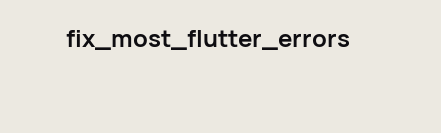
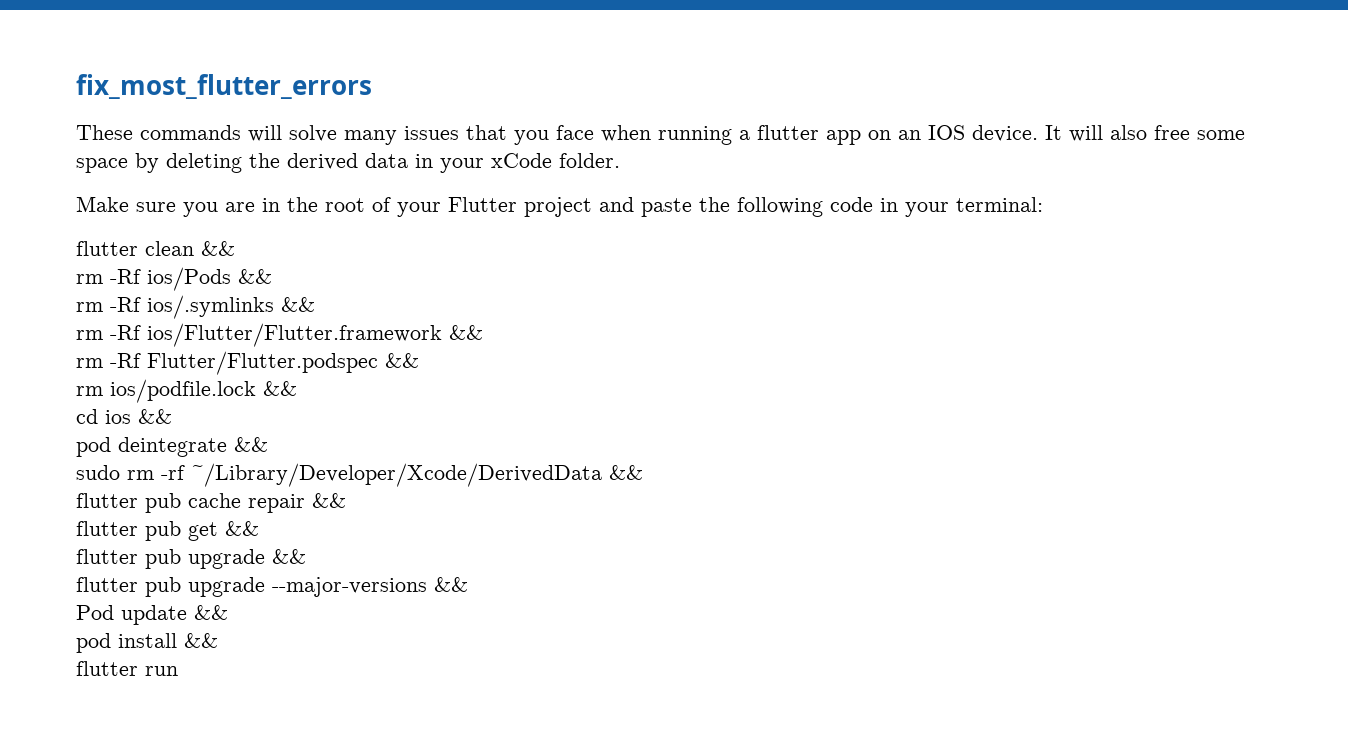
+ These commands will solve many issues that you face when running a flutter app on an IOS device. It will also free some space by deleting the derived data in your xCode folder.
+ Make sure you are in the root of your Flutter project and paste the following code in your terminal:
+ flutter clean &&
+ rm -Rf ios/Pods &&
+ rm -Rf ios/.symlinks &&
+ rm -Rf ios/Flutter/Flutter.framework &&
+ rm -Rf Flutter/Flutter.podspec &&
+ rm ios/podfile.lock &&
+ cd ios &&
+ pod deintegrate &&
+ sudo rm -rf ~/Library/Developer/Xcode/DerivedData &&
+ flutter pub cache repair &&
+ flutter pub get &&
+ flutter pub upgrade &&
+ flutter pub upgrade --major-versions &&
+ Pod update &&
+ pod install &&
+ flutter run

